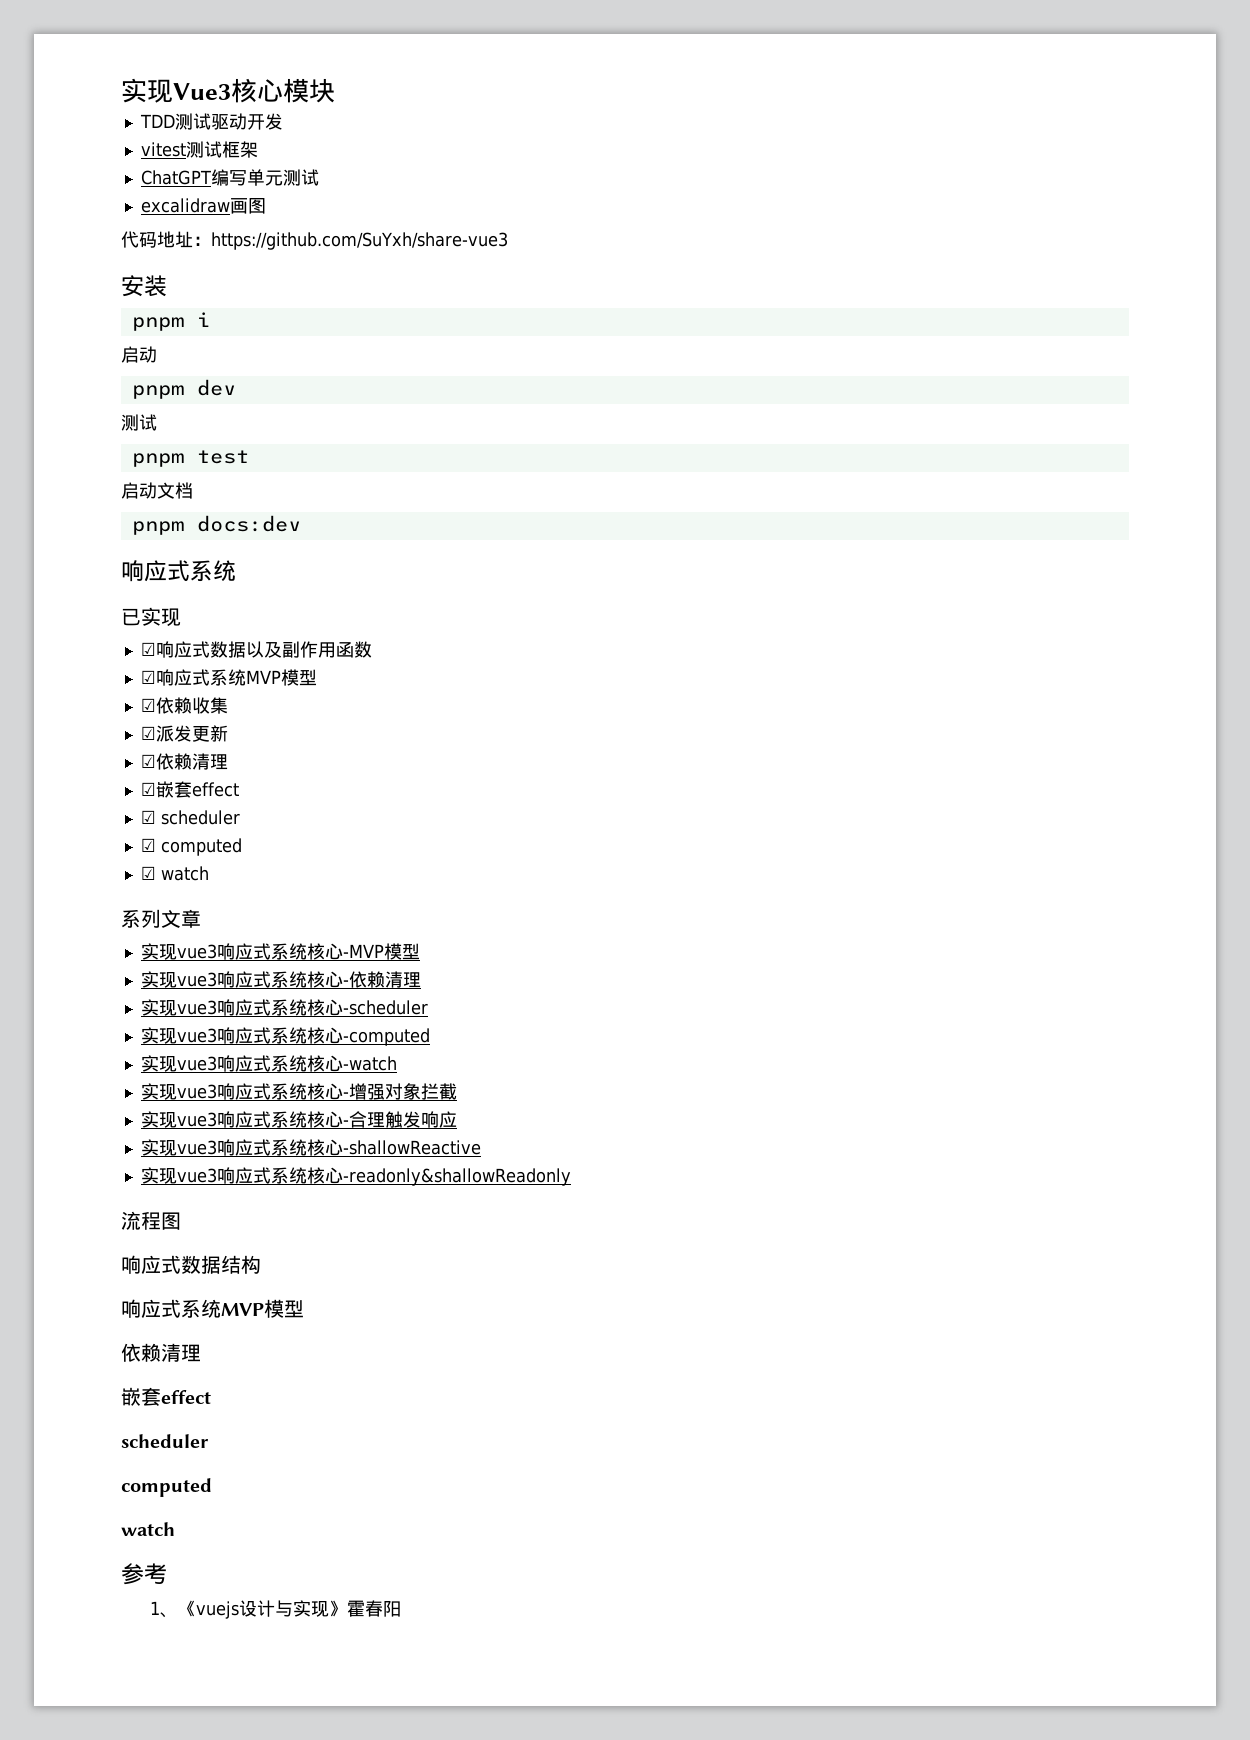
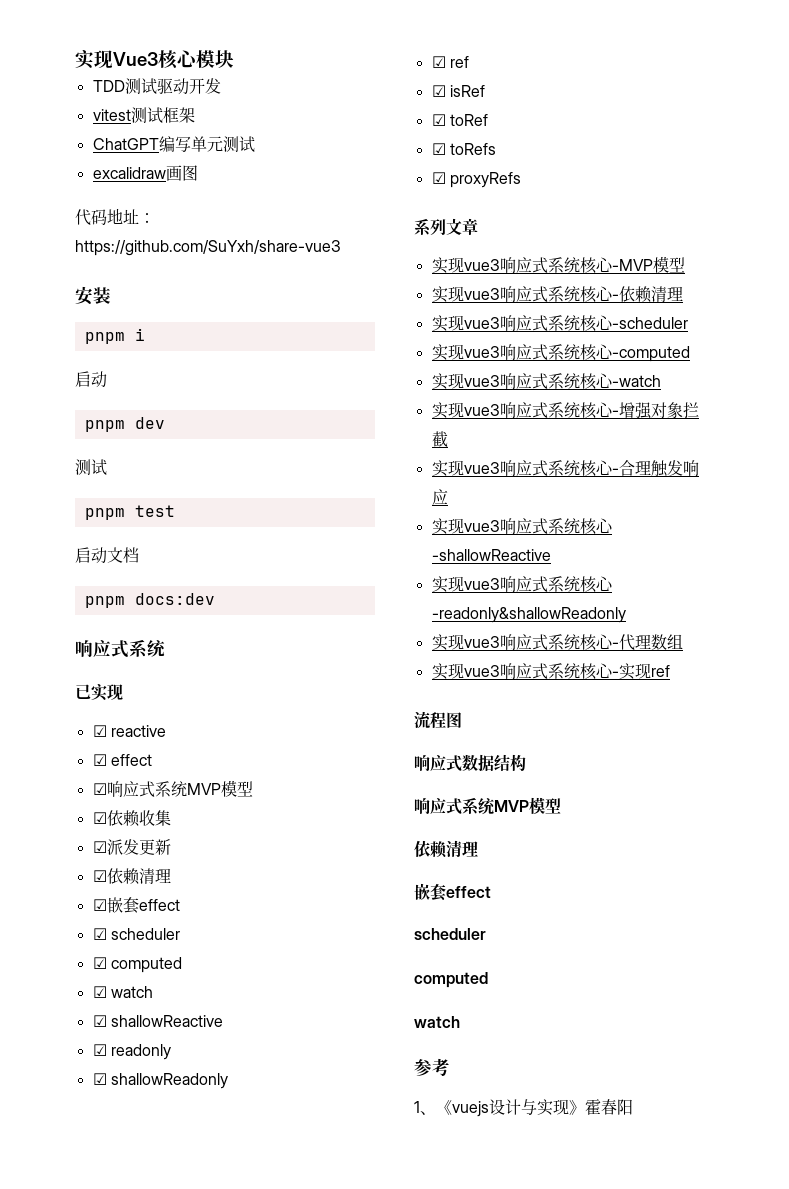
- ☑响应式数据以及副作用函数
+ ☑ reactive
+ ☑ effect
+ ☑ shallowReactive
+ ☑ readonly
+ ☑ shallowReadonly
+ ☑ ref
+ ☑ isRef
+ ☑ toRef
+ ☑ toRefs
+ ☑ proxyRefs
+ 实现vue3响应式系统核心-代理数组
+ 实现vue3响应式系统核心-实现ref

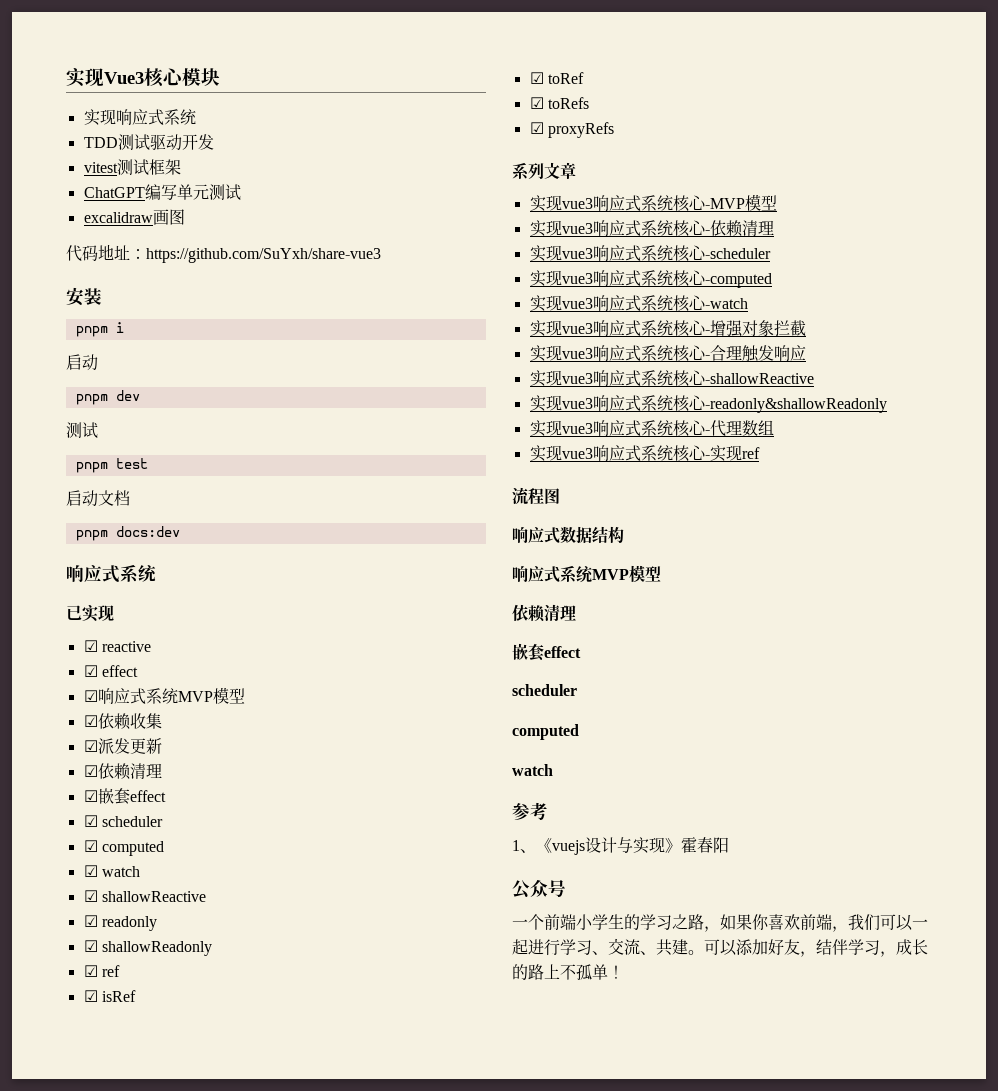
+ 实现响应式系统
+ 公众号
+ 一个前端小学生的学习之路，如果你喜欢前端，我们可以一起进行学习、交流、共建。可以添加好友，结伴学习，成长的路上不孤单！

